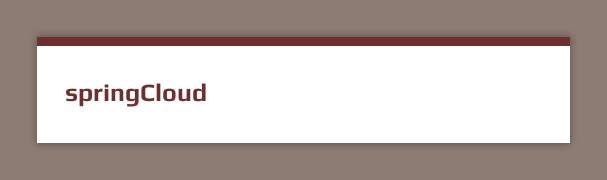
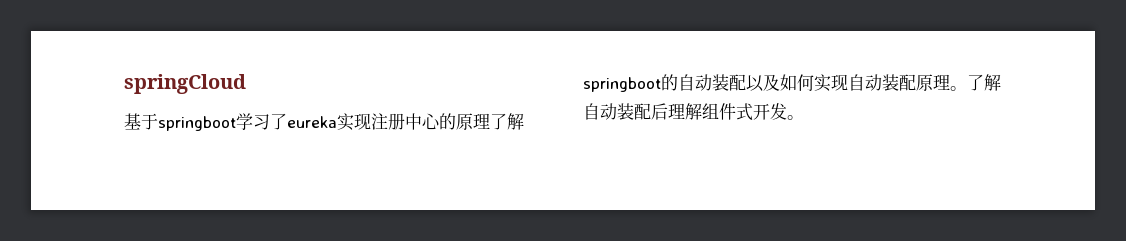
+ 基于springboot学习了eureka实现注册中心的原理了解springboot的自动装配以及如何实现自动装配原理。了解自动装配后理解组件式开发。

